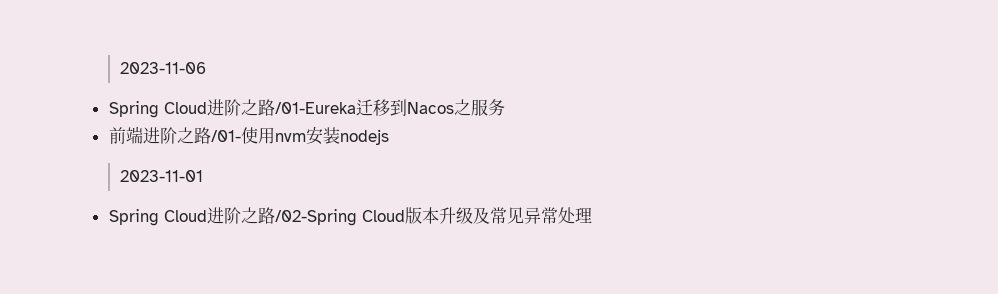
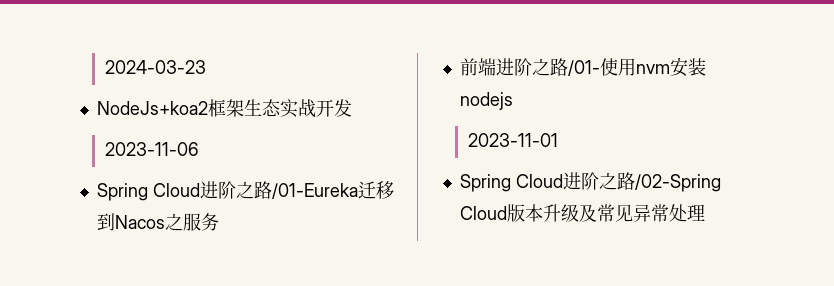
+ 2024-03-23
+ NodeJs+koa2框架生态实战开发

